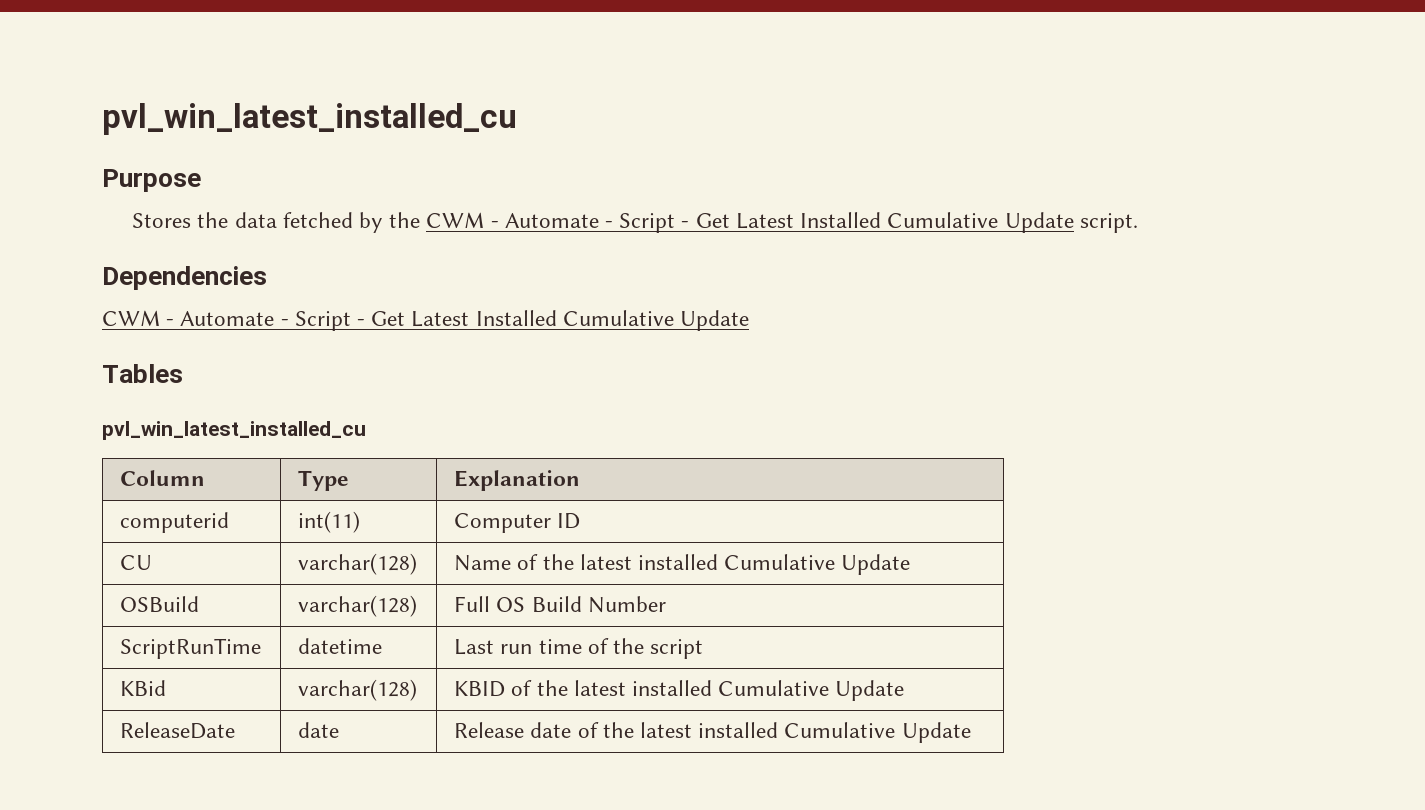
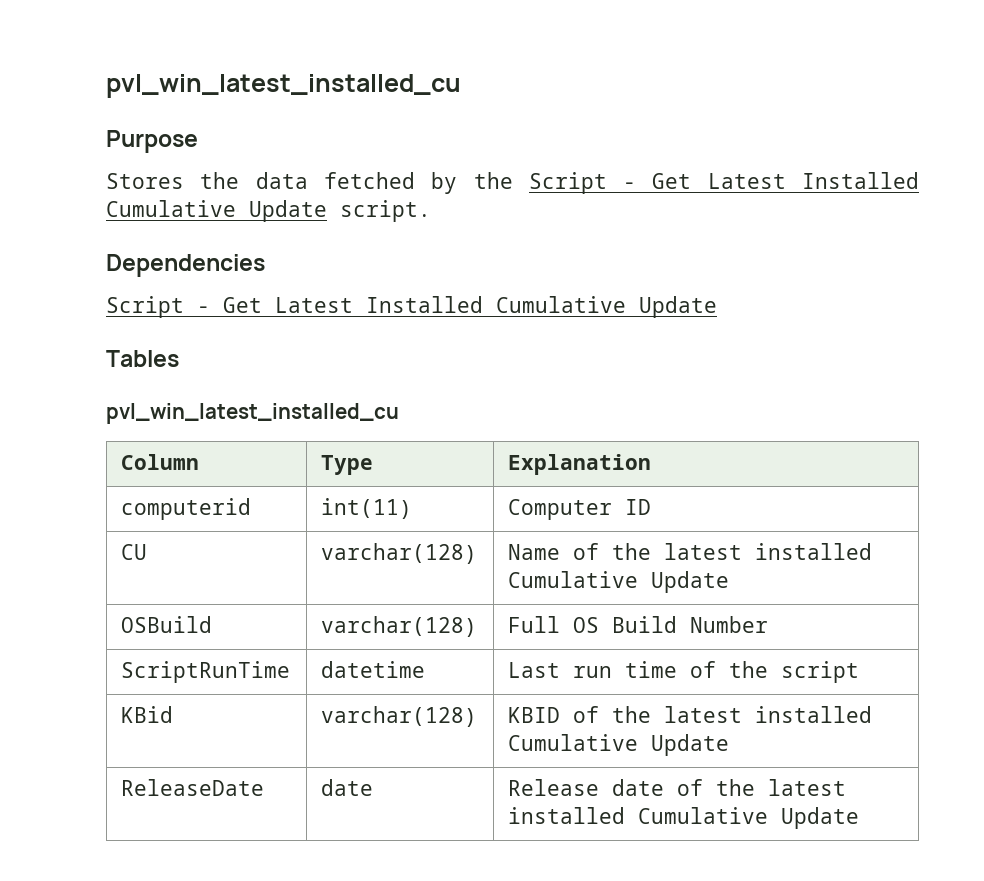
- Stores the data fetched by the CWM - Automate - Script - Get Latest Installed Cumulative Update script.
+ Stores the data fetched by the Script - Get Latest Installed Cumulative Update script.
  Dependencies
- CWM - Automate - Script - Get Latest Installed Cumulative Update
+ Script - Get Latest Installed Cumulative Update

